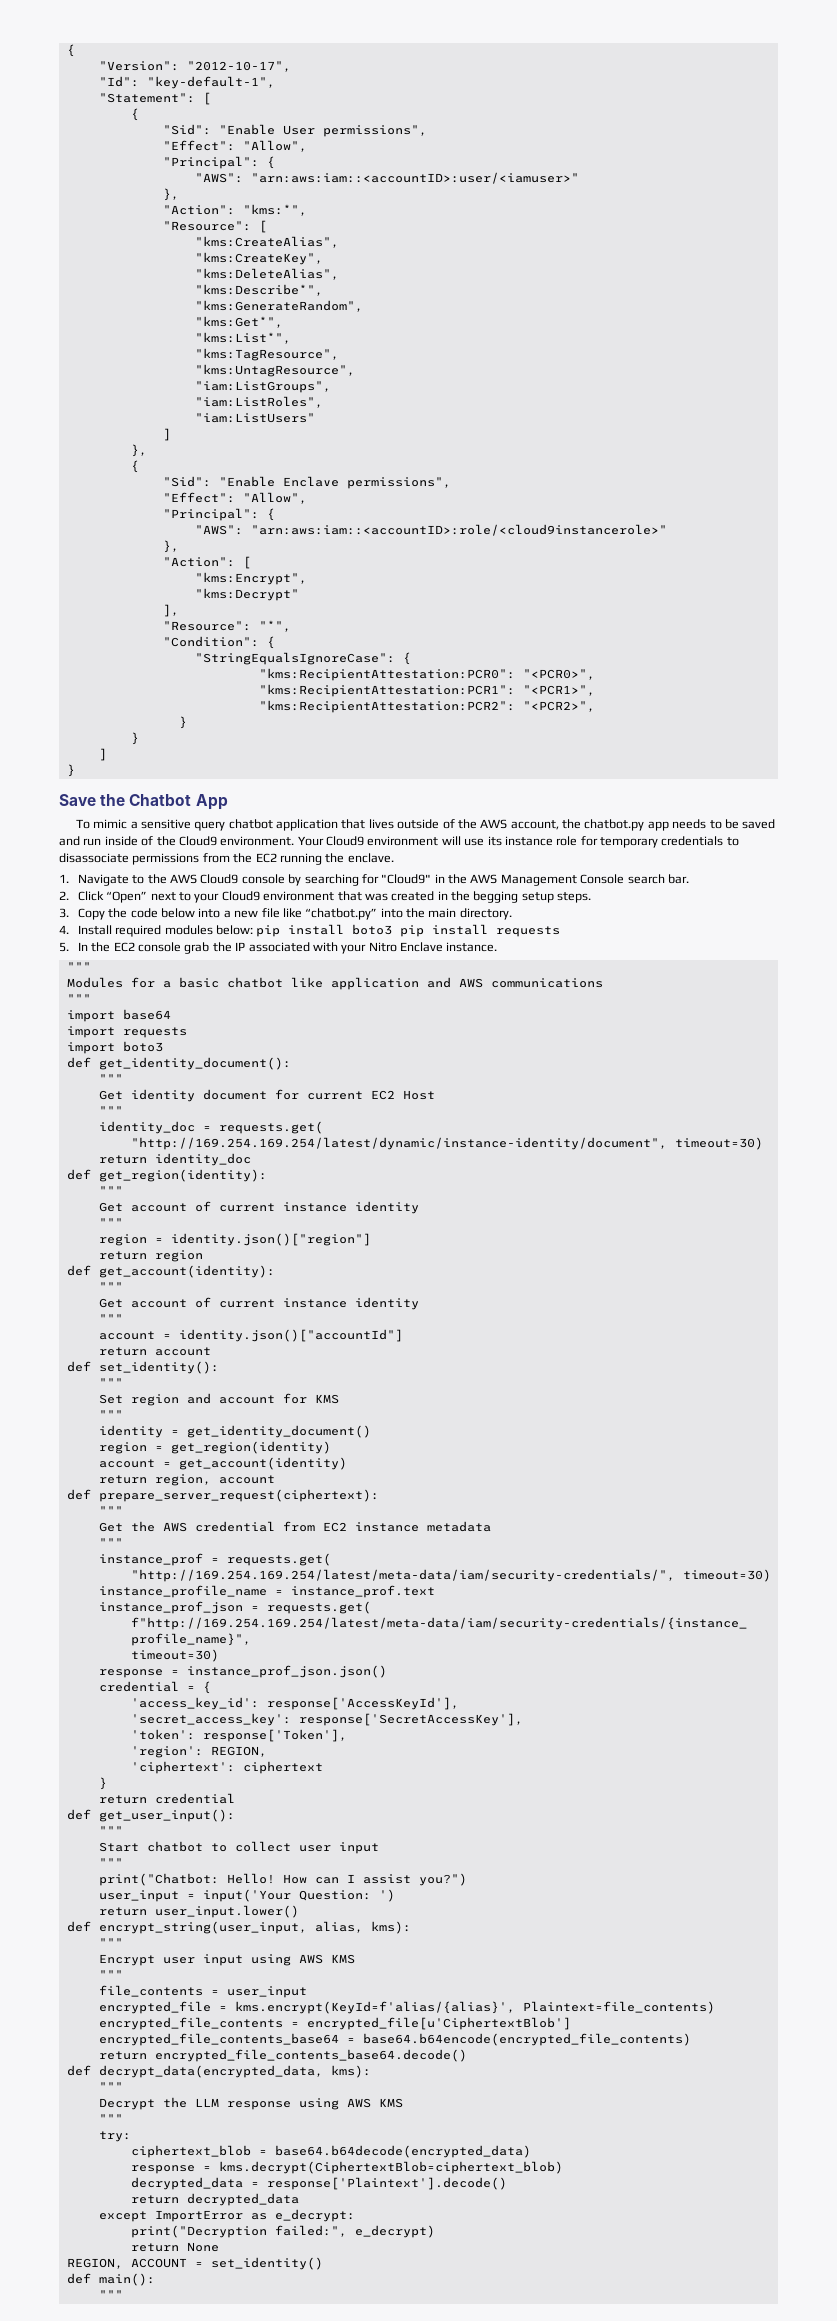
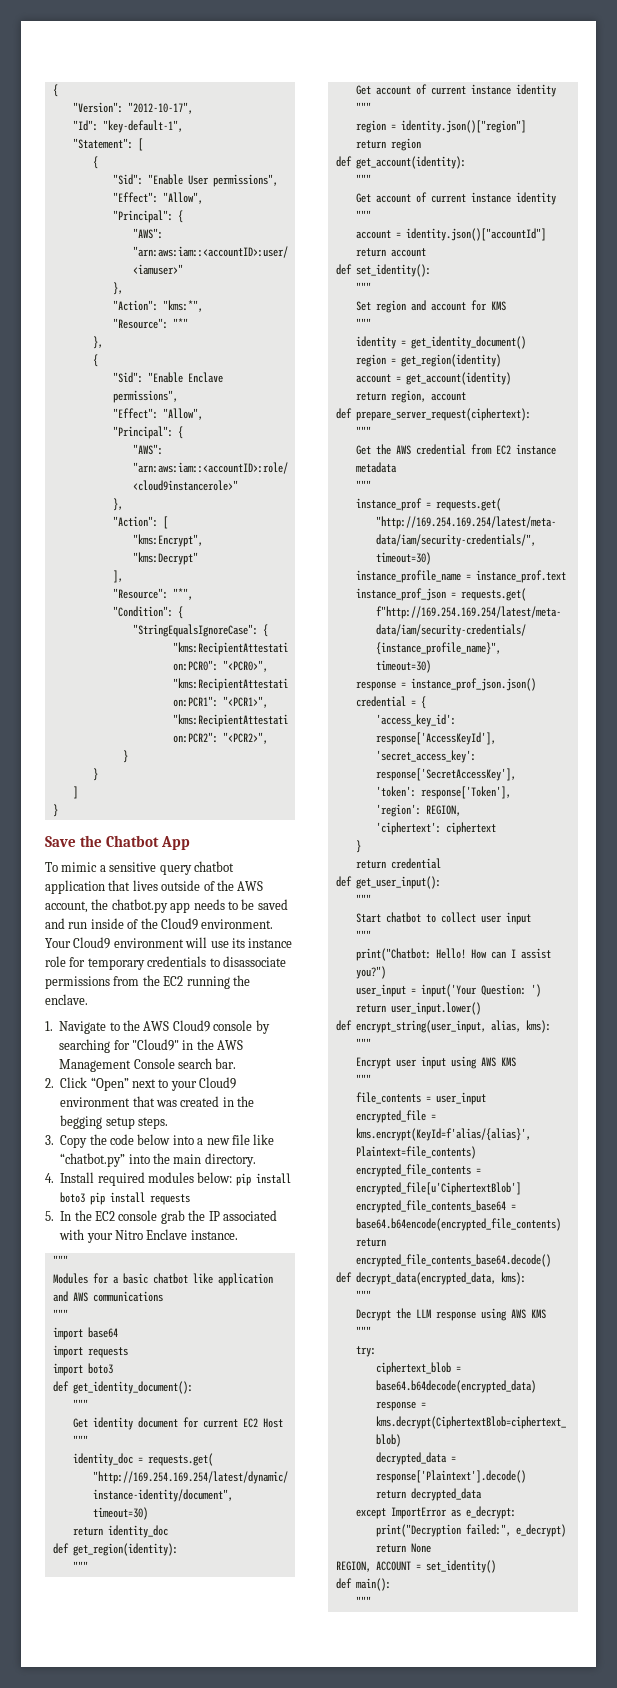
- "Resource": [
- "kms:CreateAlias",
- "kms:CreateKey",
- "kms:DeleteAlias",
- "kms:Describe*",
- "kms:GenerateRandom",
- "kms:Get*",
- "kms:List*",
- "kms:TagResource",
- "kms:UntagResource",
- "iam:ListGroups",
- "iam:ListRoles",
- "iam:ListUsers"
- ]
+ "Resource": "*"

